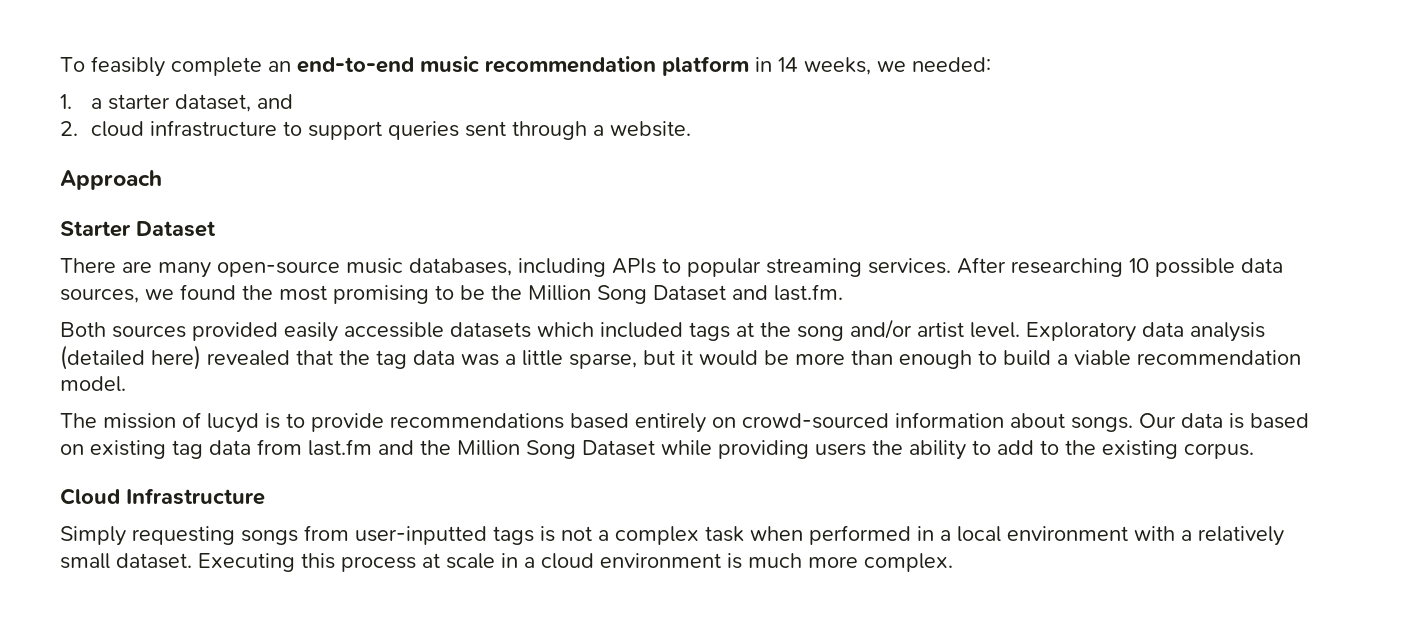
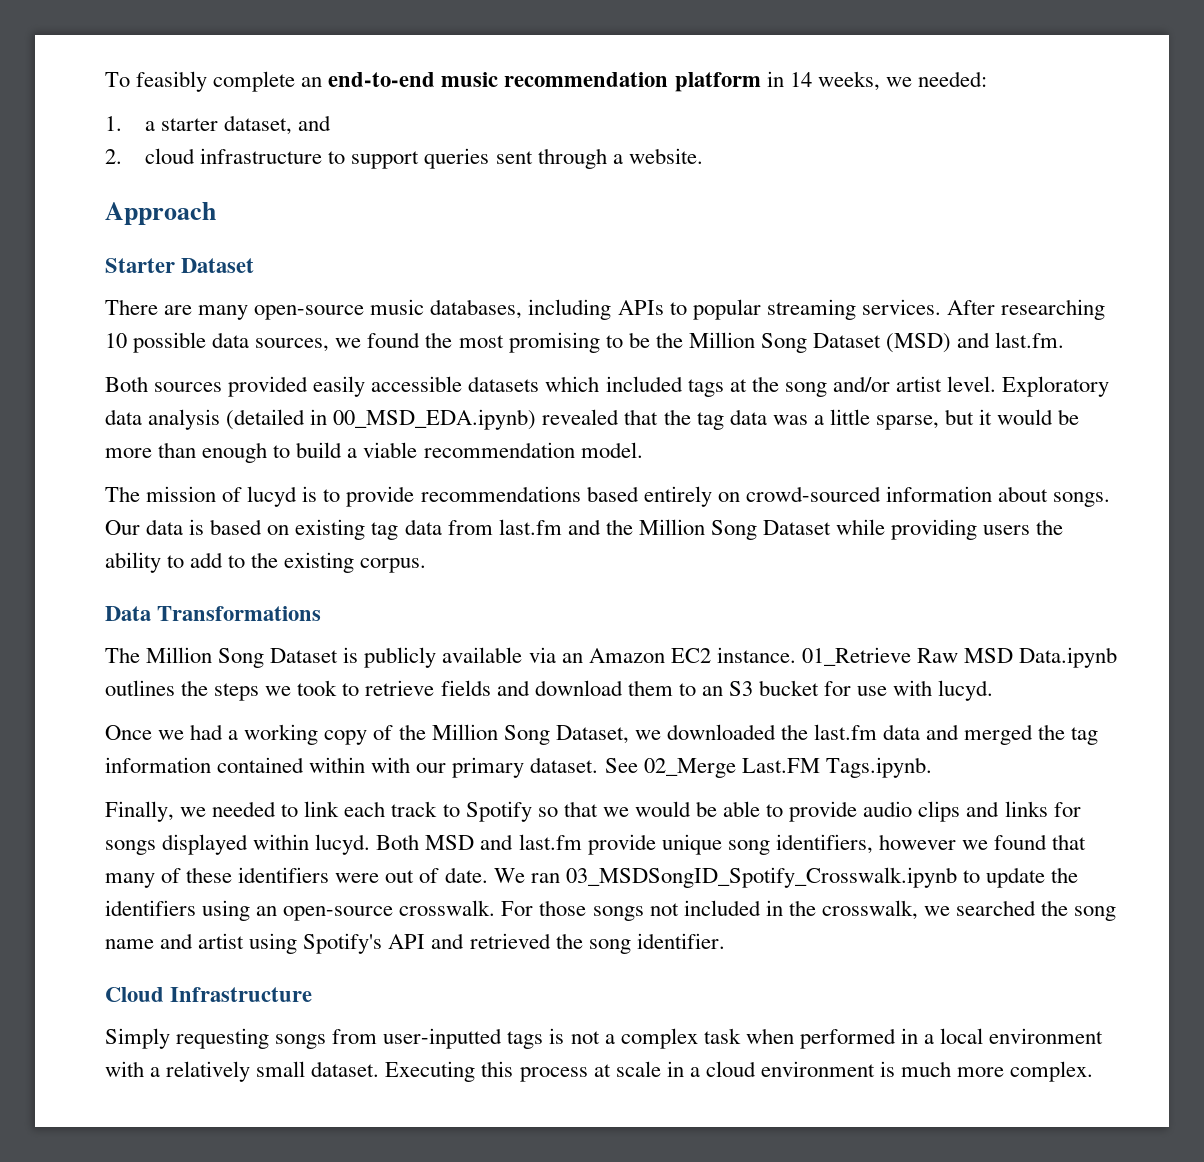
- After researching 10 possible data sources, we found the most promising to be the Million Song Dataset and last.fm.
+ After researching 10 possible data sources, we found the most promising to be the Million Song Dataset (MSD) and last.fm.
- Exploratory data analysis (detailed here) revealed that the tag data was a little sparse, but it would be more than enough to build a viable recommendation model.
+ Exploratory data analysis (detailed in 00_MSD_EDA.ipynb) revealed that the tag data was a little sparse, but it would be more than enough to build a viable recommendation model.
+ Data Transformations
+ The Million Song Dataset is publicly available via an Amazon EC2 instance. 01_Retrieve Raw MSD Data.ipynb outlines the steps we took to retrieve fields and download them to an S3 bucket for use with lucyd.
+ Once we had a working copy of the Million Song Dataset, we downloaded the last.fm data and merged the tag information contained within with our primary dataset. See 02_Merge Last.FM Tags.ipynb.
+ Finally, we needed to link each track to Spotify so that we would be able to provide audio clips and links for songs displayed within lucyd. Both MSD and last.fm provide unique song identifiers, however we found that many of these identifiers were out of date. We ran 03_MSDSongID_Spotify_Crosswalk.ipynb to update the identifiers using an open-source crosswalk. For those songs not included in the crosswalk, we searched the song name and artist using Spotify's API and retrieved the song identifier.

